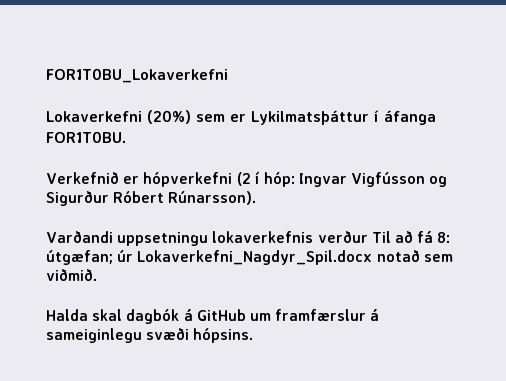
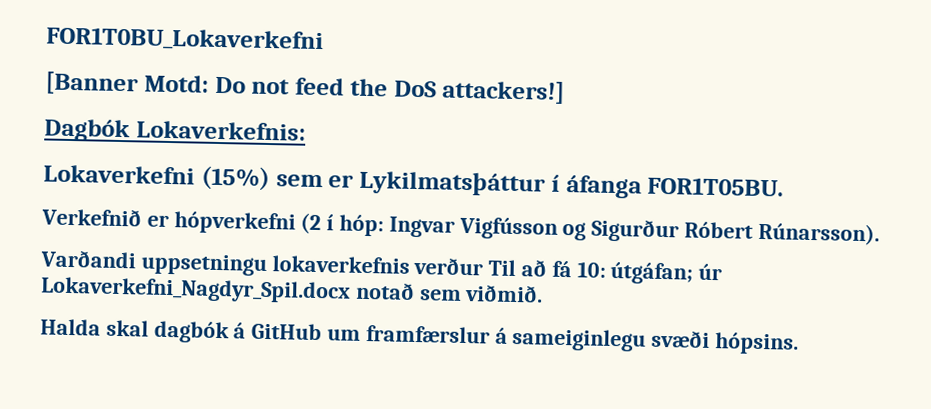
+ [Banner Motd: Do not feed the DoS attackers!]
+ Dagbók Lokaverkefnis:
- Lokaverkefni (20%) sem er Lykilmatsþáttur í áfanga FOR1T0BU.
+ Lokaverkefni (15%) sem er Lykilmatsþáttur í áfanga FOR1T05BU.
- Varðandi uppsetningu lokaverkefnis verður Til að fá 8: útgæfan; úr Lokaverkefni_Nagdyr_Spil.docx notað sem viðmið.
+ Varðandi uppsetningu lokaverkefnis verður Til að fá 10: útgáfan; úr Lokaverkefni_Nagdyr_Spil.docx notað sem viðmið.

